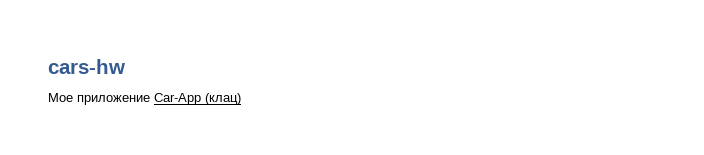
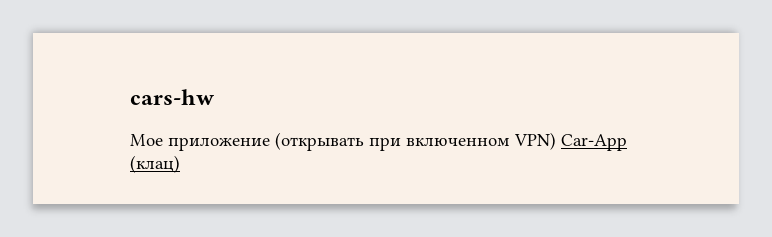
- Мое приложение Car-App (клац)
+ Мое приложение (открывать при включенном VPN) Car-App (клац)

